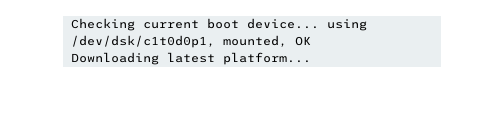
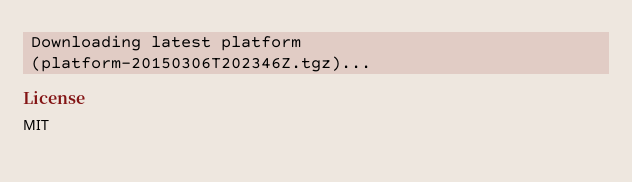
- Checking current boot device... using /dev/dsk/c1t0d0p1, mounted, OK
- Downloading latest platform...
+ Downloading latest platform (platform-20150306T202346Z.tgz)...
+ License
+ MIT

